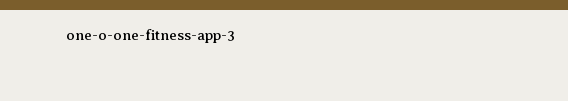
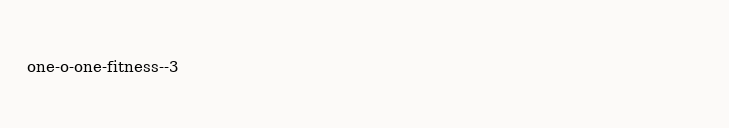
- one-o-one-fitness-app-3
+ one-o-one-fitness--3

